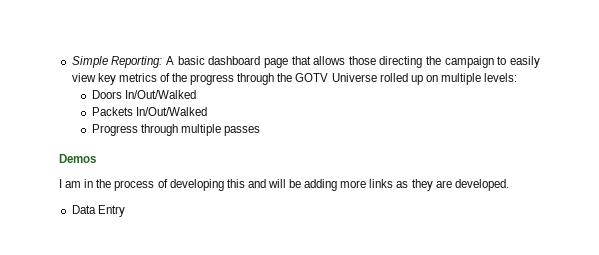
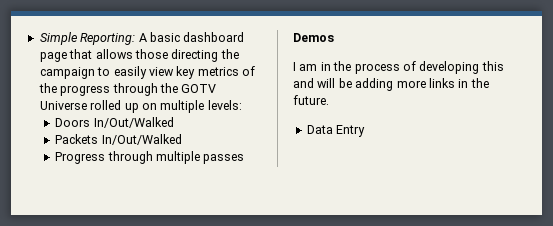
- I am in the process of developing this and will be adding more links as they are developed.
+ I am in the process of developing this and will be adding more links in the future.

